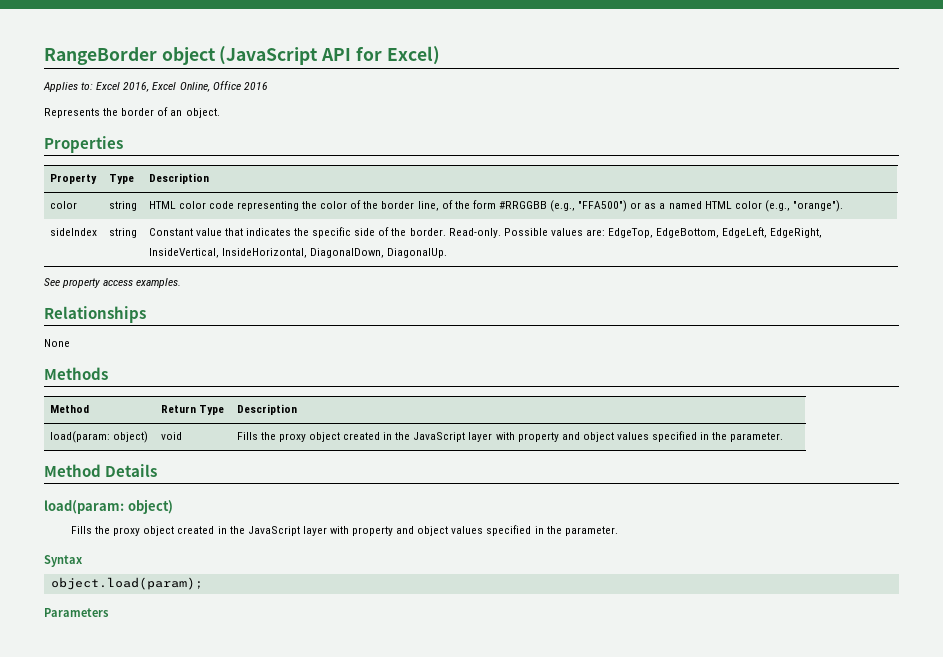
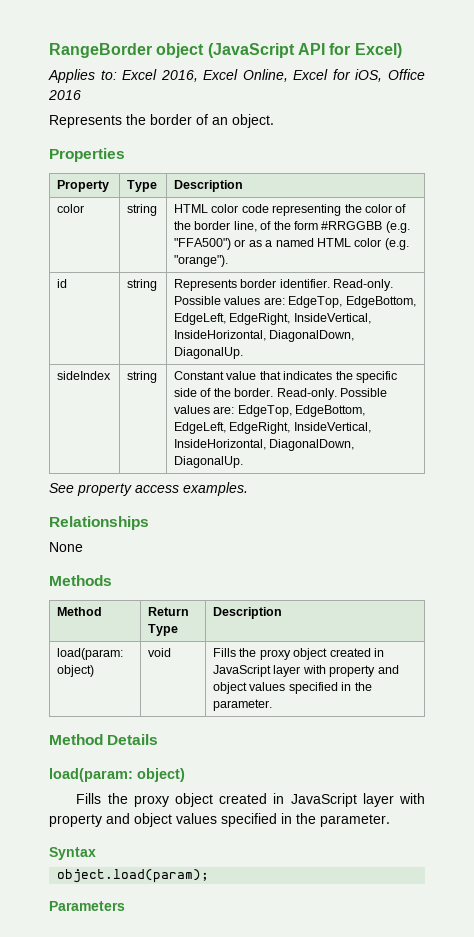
- Applies to: Excel 2016, Excel Online, Office 2016
+ Applies to: Excel 2016, Excel Online, Excel for iOS, Office 2016
- color | string | HTML color code representing the color of the border line, of the form #RRGGBB (e.g., "FFA500") or as a named HTML color (e.g., "orange").
+ color | string | HTML color code representing the color of the border line, of the form #RRGGBB (e.g. "FFA500") or as a named HTML color (e.g. "orange").
+ id | string | Represents border identifier. Read-only. Possible values are: EdgeTop, EdgeBottom, EdgeLeft, EdgeRight, InsideVertical, InsideHorizontal, DiagonalDown, DiagonalUp.
- load(param: object) | void | Fills the proxy object created in the JavaScript layer with property and object values specified in the parameter.
+ load(param: object) | void | Fills the proxy object created in JavaScript layer with property and object values specified in the parameter.
  Method Details
  load(param: object)
- Fills the proxy object created in the JavaScript layer with property and object values specified in the parameter.
+ Fills the proxy object created in JavaScript layer with property and object values specified in the parameter.

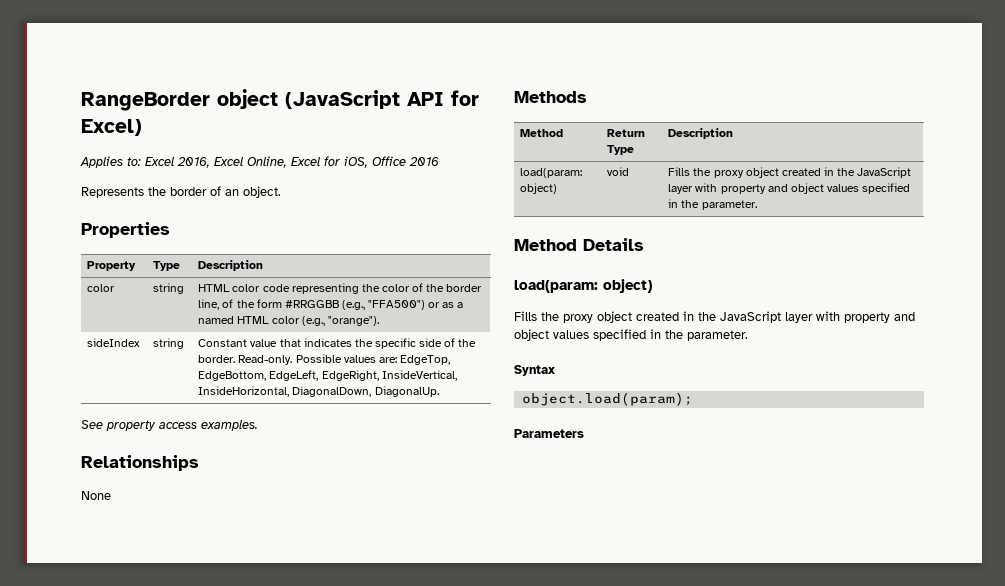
- color | string | HTML color code representing the color of the border line, of the form #RRGGBB (e.g. "FFA500") or as a named HTML color (e.g. "orange").
+ color | string | HTML color code representing the color of the border line, of the form #RRGGBB (e.g., "FFA500") or as a named HTML color (e.g., "orange").
- id | string | Represents border identifier. Read-only. Possible values are: EdgeTop, EdgeBottom, EdgeLeft, EdgeRight, InsideVertical, InsideHorizontal, DiagonalDown, DiagonalUp.
- load(param: object) | void | Fills the proxy object created in JavaScript layer with property and object values specified in the parameter.
+ load(param: object) | void | Fills the proxy object created in the JavaScript layer with property and object values specified in the parameter.
  Method Details
  load(param: object)
- Fills the proxy object created in JavaScript layer with property and object values specified in the parameter.
+ Fills the proxy object created in the JavaScript layer with property and object values specified in the parameter.

